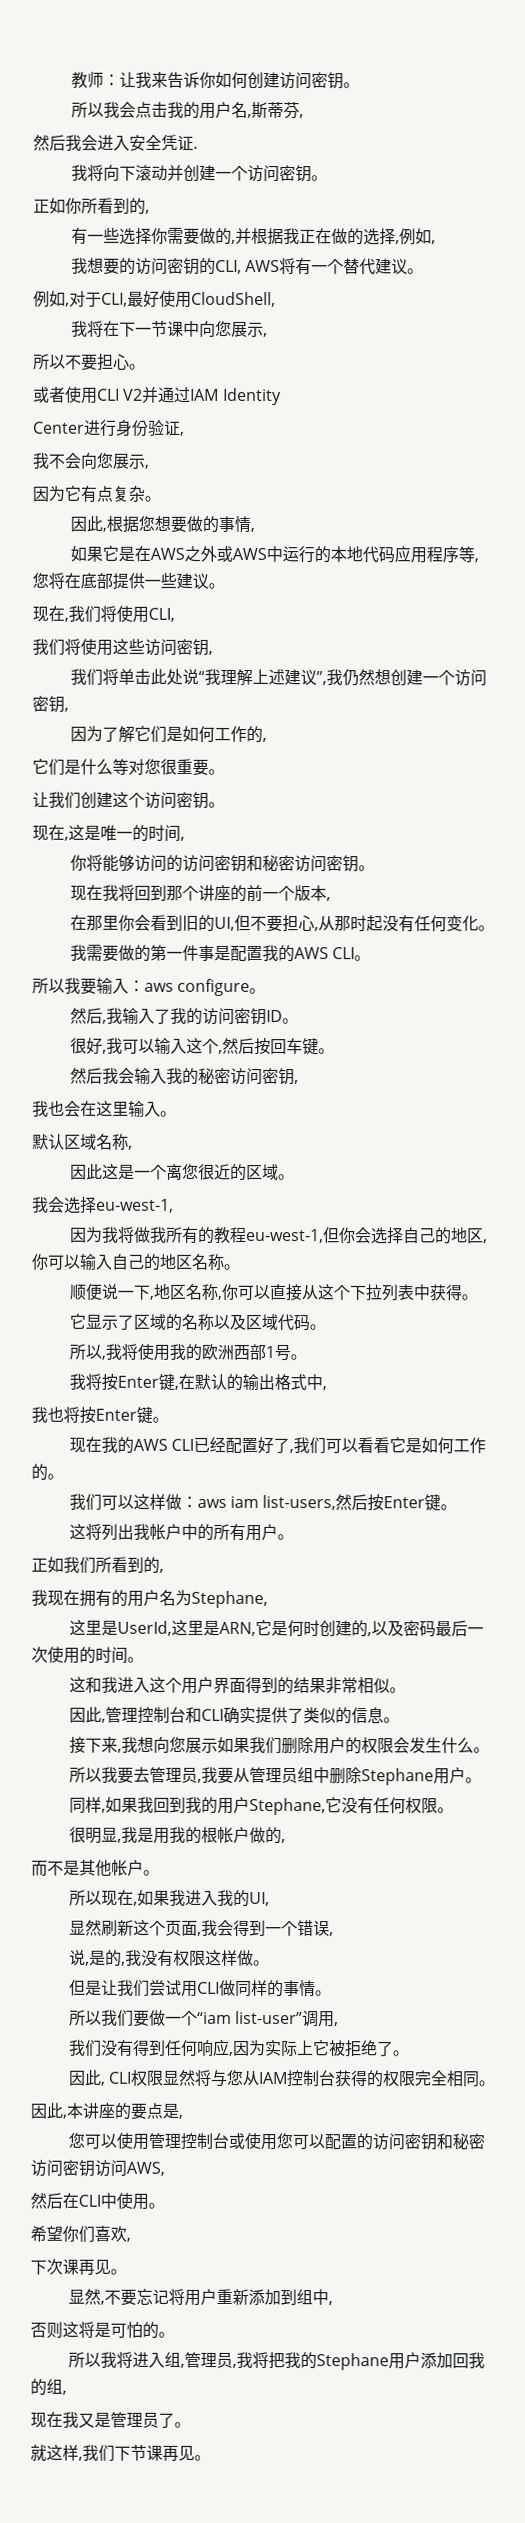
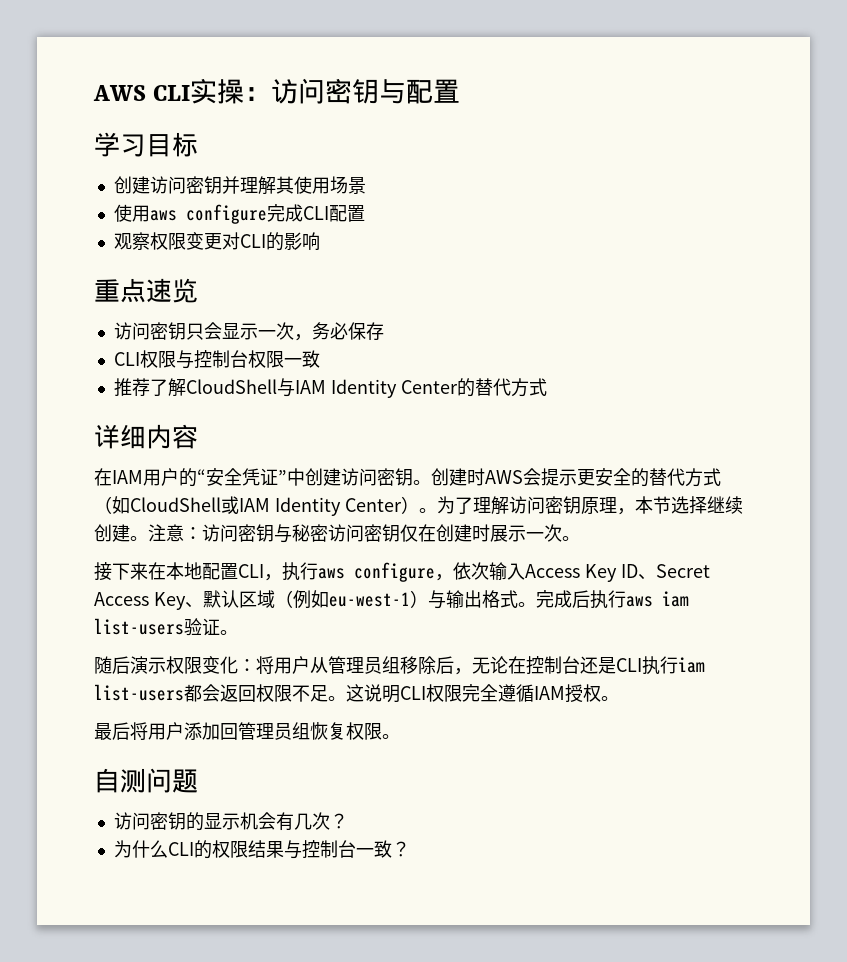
- 教师：让我来告诉你如何创建访问密钥｡
- 所以我会点击我的用户名,斯蒂芬,
- 然后我会进入安全凭证.
- 我将向下滚动并创建一个访问密钥｡
- 正如你所看到的,
- 有一些选择你需要做的,并根据我正在做的选择,例如,
- 我想要的访问密钥的CLI, AWS将有一个替代建议｡
- 例如,对于CLI,最好使用CloudShell,
- 我将在下一节课中向您展示,
- 所以不要担心｡
- 或者使用CLI V2并通过IAM Identity
- Center进行身份验证,
- 我不会向您展示,
- 因为它有点复杂｡
- 因此,根据您想要做的事情,
- 如果它是在AWS之外或AWS中运行的本地代码应用程序等,您将在底部提供一些建议｡
- 现在,我们将使用CLI,
- 我们将使用这些访问密钥,
- 我们将单击此处说“我理解上述建议”,我仍然想创建一个访问密钥,
- 因为了解它们是如何工作的,
- 它们是什么等对您很重要｡
- 让我们创建这个访问密钥｡
- 现在,这是唯一的时间,
- 你将能够访问的访问密钥和秘密访问密钥｡
- 现在我将回到那个讲座的前一个版本,
- 在那里你会看到旧的UI,但不要担心,从那时起没有任何变化｡
- 我需要做的第一件事是配置我的AWS CLI｡
- 所以我要输入：aws configure｡
- 然后,我输入了我的访问密钥ID｡
- 很好,我可以输入这个,然后按回车键｡
- 然后我会输入我的秘密访问密钥,
- 我也会在这里输入｡
- 默认区域名称,
- 因此这是一个离您很近的区域｡
- 我会选择eu-west-1,
- 因为我将做我所有的教程eu-west-1,但你会选择自己的地区,你可以输入自己的地区名称｡
- 顺便说一下,地区名称,你可以直接从这个下拉列表中获得｡
- 它显示了区域的名称以及区域代码｡
- 所以,我将使用我的欧洲西部1号｡
- 我将按Enter键,在默认的输出格式中,
- 我也将按Enter键｡
- 现在我的AWS CLI已经配置好了,我们可以看看它是如何工作的｡
- 我们可以这样做：aws iam list-users,然后按Enter键｡
- 这将列出我帐户中的所有用户｡
- 正如我们所看到的,
- 我现在拥有的用户名为Stephane,
- 这里是UserId,这里是ARN,它是何时创建的,以及密码最后一次使用的时间｡
- 这和我进入这个用户界面得到的结果非常相似｡
- 因此,管理控制台和CLI确实提供了类似的信息｡
- 接下来,我想向您展示如果我们删除用户的权限会发生什么｡
- 所以我要去管理员,我要从管理员组中删除Stephane用户｡
- 同样,如果我回到我的用户Stephane,它没有任何权限｡
- 很明显,我是用我的根帐户做的,
- 而不是其他帐户｡
- 所以现在,如果我进入我的UI,
- 显然刷新这个页面,我会得到一个错误,
- 说,是的,我没有权限这样做｡
- 但是让我们尝试用CLI做同样的事情｡
- 所以我们要做一个“iam list-user”调用,
- 我们没有得到任何响应,因为实际上它被拒绝了｡
- 因此, CLI权限显然将与您从IAM控制台获得的权限完全相同｡
- 因此,本讲座的要点是,
- 您可以使用管理控制台或使用您可以配置的访问密钥和秘密访问密钥访问AWS,
- 然后在CLI中使用｡
- 希望你们喜欢,
- 下次课再见｡
- 显然,不要忘记将用户重新添加到组中,
- 否则这将是可怕的｡
- 所以我将进入组,管理员,我将把我的Stephane用户添加回我的组,
- 现在我又是管理员了｡
- 就这样,我们下节课再见｡
+ AWS CLI实操：访问密钥与配置
+ 学习目标
+ 创建访问密钥并理解其使用场景
+ 使用aws configure完成CLI配置
+ 观察权限变更对CLI的影响
+ 重点速览
+ 访问密钥只会显示一次，务必保存
+ CLI权限与控制台权限一致
+ 推荐了解CloudShell与IAM Identity Center的替代方式
+ 详细内容
+ 在IAM用户的“安全凭证”中创建访问密钥。创建时AWS会提示更安全的替代方式（如CloudShell或IAM Identity Center）。为了理解访问密钥原理，本节选择继续创建。注意：访问密钥与秘密访问密钥仅在创建时展示一次。
+ 接下来在本地配置CLI，执行aws configure，依次输入Access Key ID、Secret Access Key、默认区域（例如eu-west-1）与输出格式。完成后执行aws iam list-users验证。
+ 随后演示权限变化：将用户从管理员组移除后，无论在控制台还是CLI执行iam list-users都会返回权限不足。这说明CLI权限完全遵循IAM授权。
+ 最后将用户添加回管理员组恢复权限。
+ 自测问题
+ 访问密钥的显示机会有几次？
+ 为什么CLI的权限结果与控制台一致？

